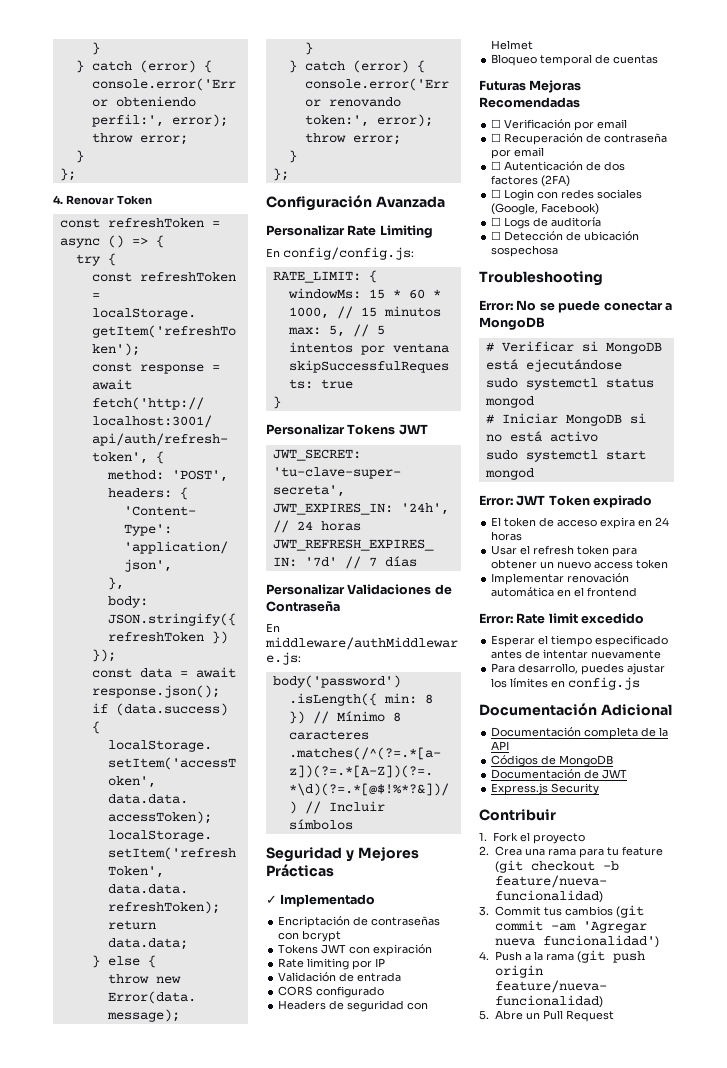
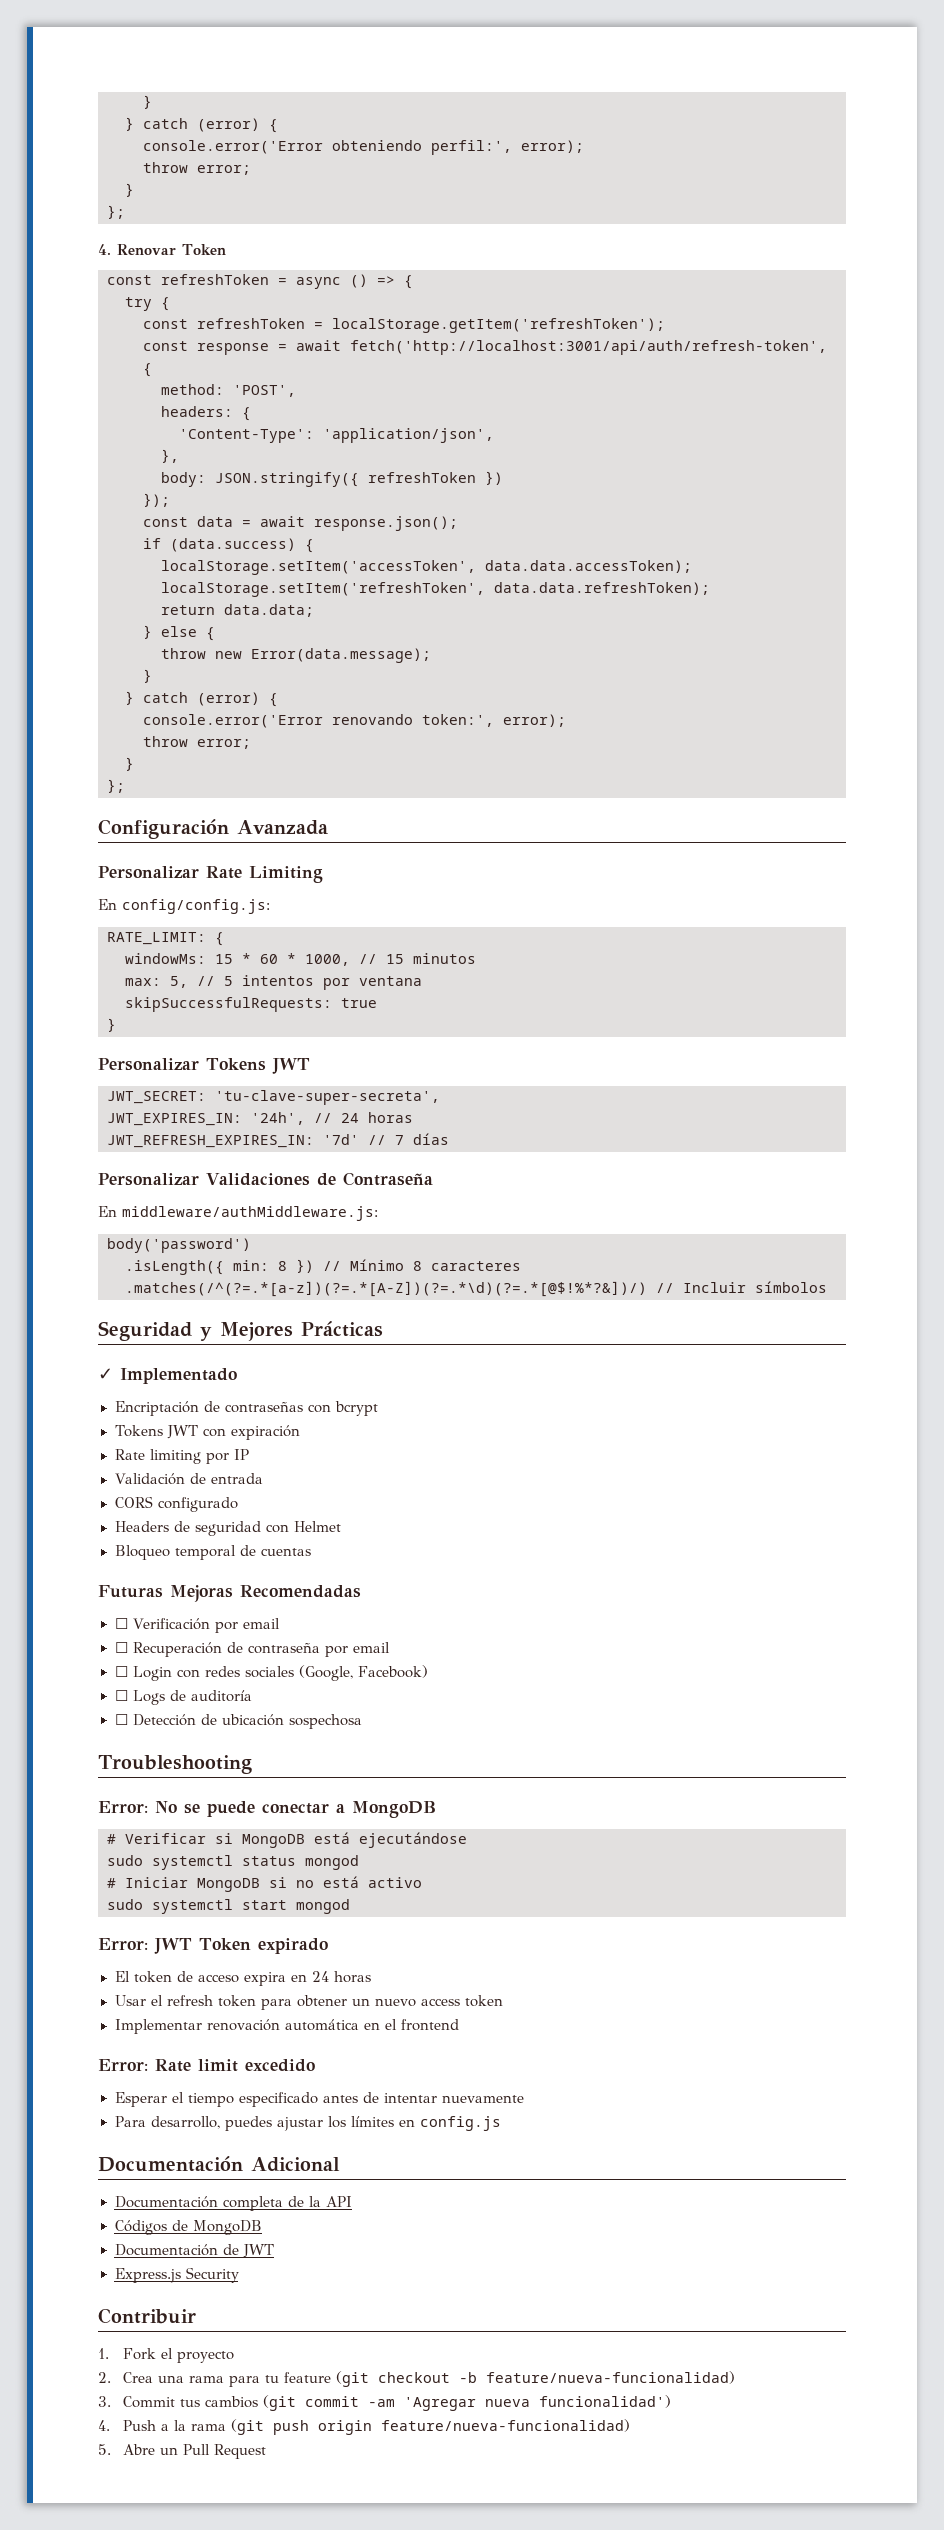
- ☐ Autenticación de dos factores (2FA)

